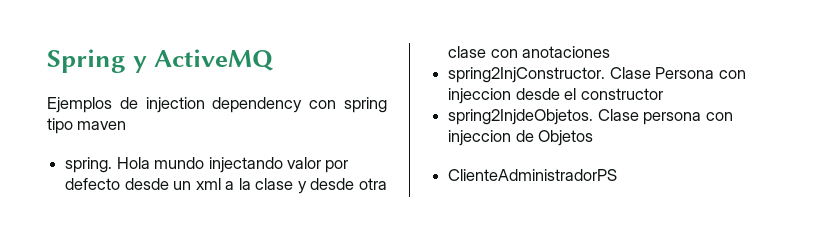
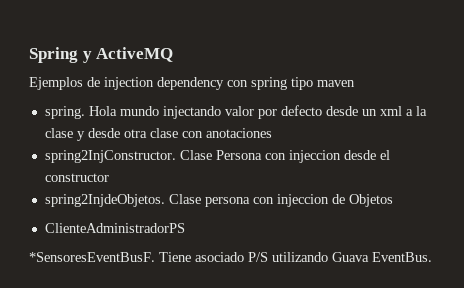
+ *SensoresEventBusF. Tiene asociado P/S utilizando Guava EventBus.

